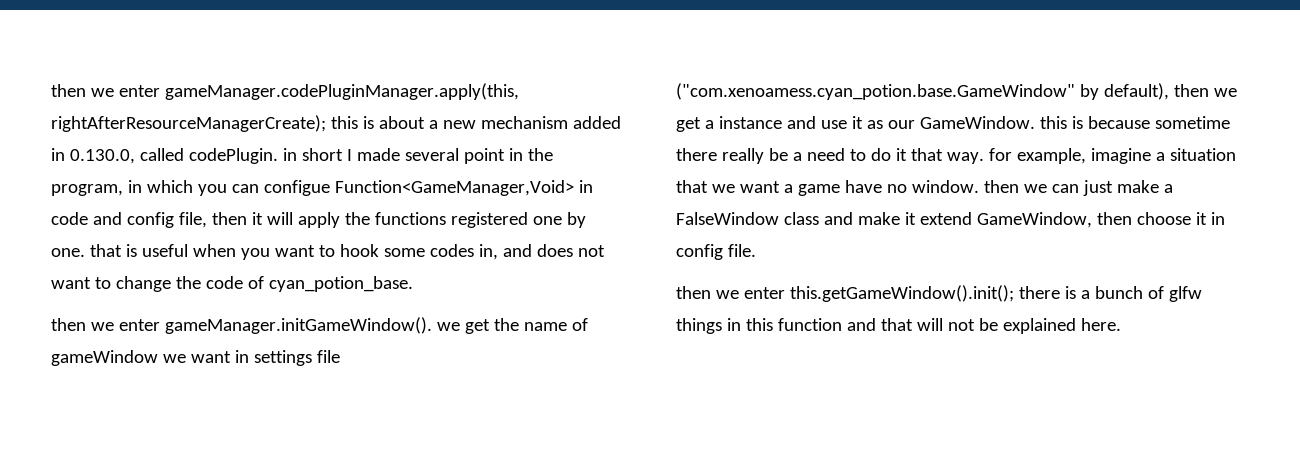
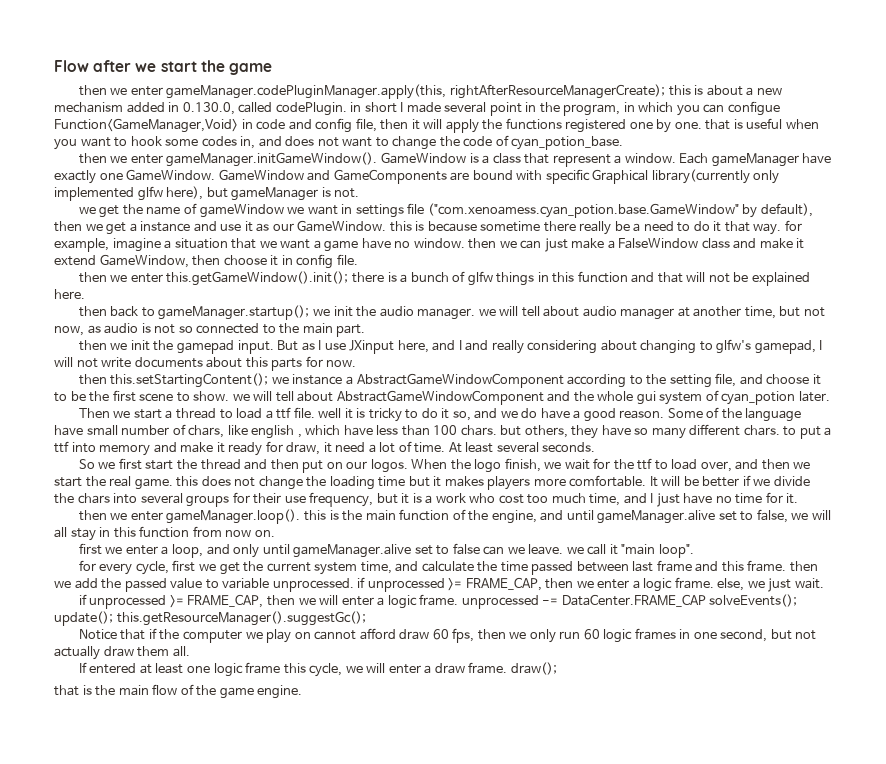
+ Flow after we start the game
- then we enter gameManager.initGameWindow(). we get the name of gameWindow we want in settings file ("com.xenoamess.cyan_potion.base.GameWindow" by default), then we get a instance and use it as our GameWindow. this is because sometime there really be a need to do it that way. for example, imagine a situation that we want a game have no window. then we can just make a FalseWindow class and make it extend GameWindow, then choose it in config file.
+ then we enter gameManager.initGameWindow(). GameWindow is a class that represent a window. Each gameManager have exactly one GameWindow. GameWindow and GameComponents are bound with specific Graphical library(currently only implemented glfw here), but gameManager is not.
+ we get the name of gameWindow we want in settings file ("com.xenoamess.cyan_potion.base.GameWindow" by default), then we get a instance and use it as our GameWindow. this is because sometime there really be a need to do it that way. for example, imagine a situation that we want a game have no window. then we can just make a FalseWindow class and make it extend GameWindow, then choose it in config file.
+ then back to gameManager.startup(); we init the audio manager. we will tell about audio manager at another time, but not now, as audio is not so connected to the main part.
+ then we init the gamepad input. But as I use JXinput here, and I and really considering about changing to glfw's gamepad, I will not write documents about this parts for now.
+ then this.setStartingContent(); we instance a AbstractGameWindowComponent according to the setting file, and choose it to be the first scene to show. we will tell about AbstractGameWindowComponent and the whole gui system of cyan_potion later.
+ Then we start a thread to load a ttf file. well it is tricky to do it so, and we do have a good reason. Some of the language have small number of chars, like english , which have less than 100 chars. but others, they have so many different chars. to put a ttf into memory and make it ready for draw, it need a lot of time. At least several seconds.
+ So we first start the thread and then put on our logos. When the logo finish, we wait for the ttf to load over, and then we start the real game. this does not change the loading time but it makes players more comfortable. It will be better if we divide the chars into several groups for their use frequency, but it is a work who cost too much time, and I just have no time for it.
+ then we enter gameManager.loop(). this is the main function of the engine, and until gameManager.alive set to false, we will all stay in this function from now on.
+ first we enter a loop, and only until gameManager.alive set to false can we leave. we call it "main loop".
+ for every cycle, first we get the current system time, and calculate the time passed between last frame and this frame. then we add the passed value to variable unprocessed. if unprocessed >= FRAME_CAP, then we enter a logic frame. else, we just wait.
+ if unprocessed >= FRAME_CAP, then we will enter a logic frame. unprocessed -= DataCenter.FRAME_CAP solveEvents(); update(); this.getResourceManager().suggestGc();
+ Notice that if the computer we play on cannot afford draw 60 fps, then we only run 60 logic frames in one second, but not actually draw them all.
+ If entered at least one logic frame this cycle, we will enter a draw frame. draw();
+ that is the main flow of the game engine.

